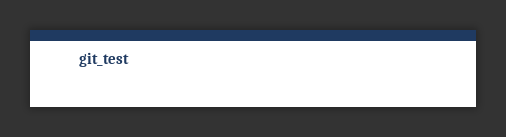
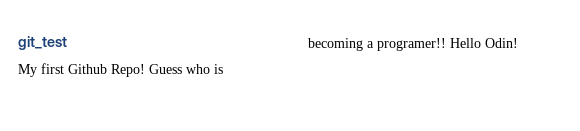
+ My first Github Repo! Guess who is becoming a programer!! Hello Odin!

